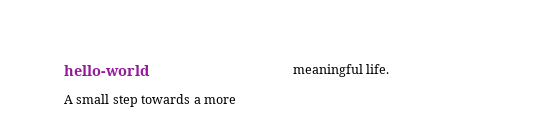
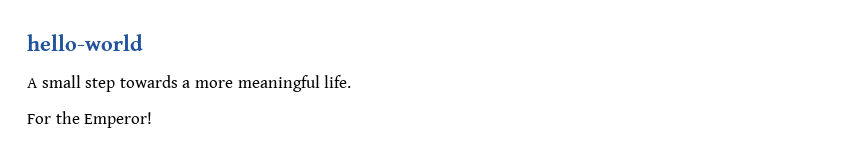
+ For the Emperor!

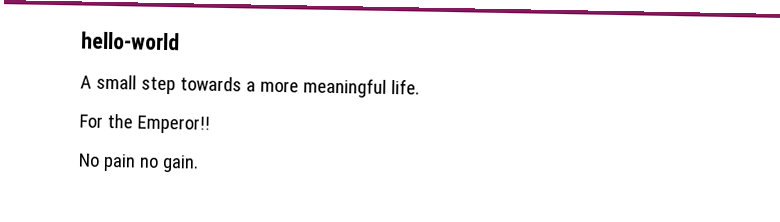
- For the Emperor!
+ For the Emperor!!
+ No pain no gain.

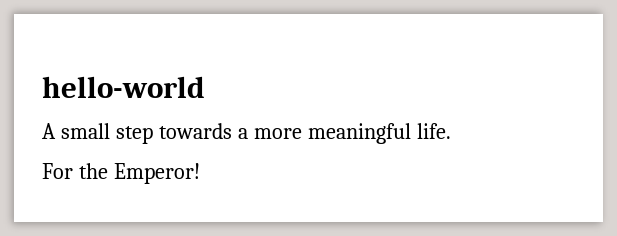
- For the Emperor!!
- No pain no gain.
+ For the Emperor!

